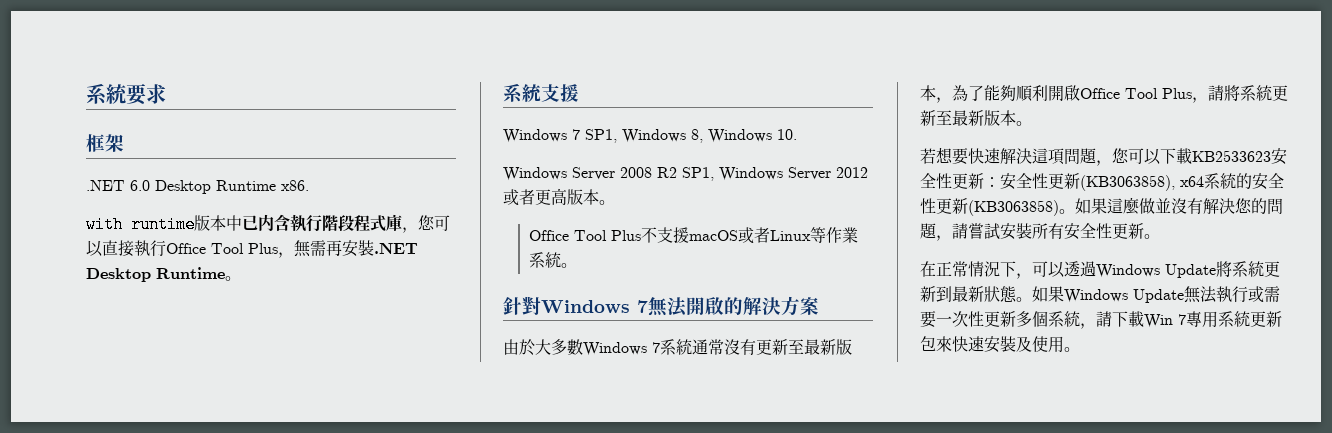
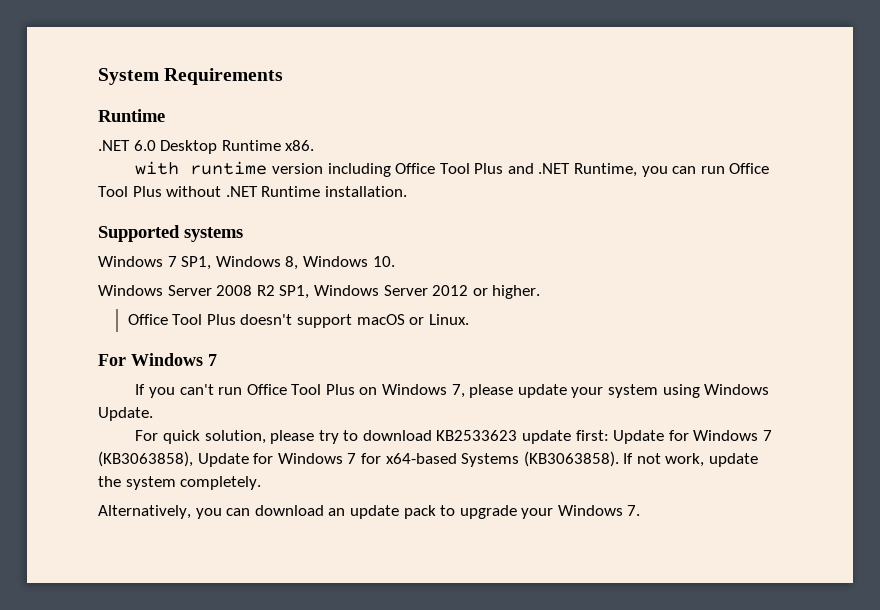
- 系統要求
- 框架
+ System Requirements
+ Runtime
- with runtime版本中已内含執行階段程式庫，您可以直接執行Office Tool Plus，無需再安裝.NET Desktop Runtime。
- 系統支援
+ with runtime version including Office Tool Plus and .NET Runtime, you can run Office Tool Plus without .NET Runtime installation.
+ Supported systems
- Windows Server 2008 R2 SP1, Windows Server 2012或者更高版本。
- Office Tool Plus不支援macOS或者Linux等作業系統。
- 針對Windows 7無法開啟的解決方案
- 由於大多數Windows 7系統通常沒有更新至最新版本，為了能夠順利開啟Office Tool Plus，請將系統更新至最新版本。
- 若想要快速解決這項問題，您可以下載KB2533623安全性更新：安全性更新(KB3063858), x64系統的安全性更新(KB3063858)。如果這麼做並沒有解決您的問題，請嘗試安裝所有安全性更新。
- 在正常情況下，可以透過Windows Update將系統更新到最新狀態。如果Windows Update無法執行或需要一次性更新多個系統，請下載Win 7專用系統更新包來快速安裝及使用。
+ Windows Server 2008 R2 SP1, Windows Server 2012 or higher.
+ Office Tool Plus doesn't support macOS or Linux.
+ For Windows 7
+ If you can't run Office Tool Plus on Windows 7, please update your system using Windows Update.
+ For quick solution, please try to download KB2533623 update first: Update for Windows 7 (KB3063858), Update for Windows 7 for x64-based Systems (KB3063858). If not work, update the system completely.
+ Alternatively, you can download an update pack to upgrade your Windows 7.

